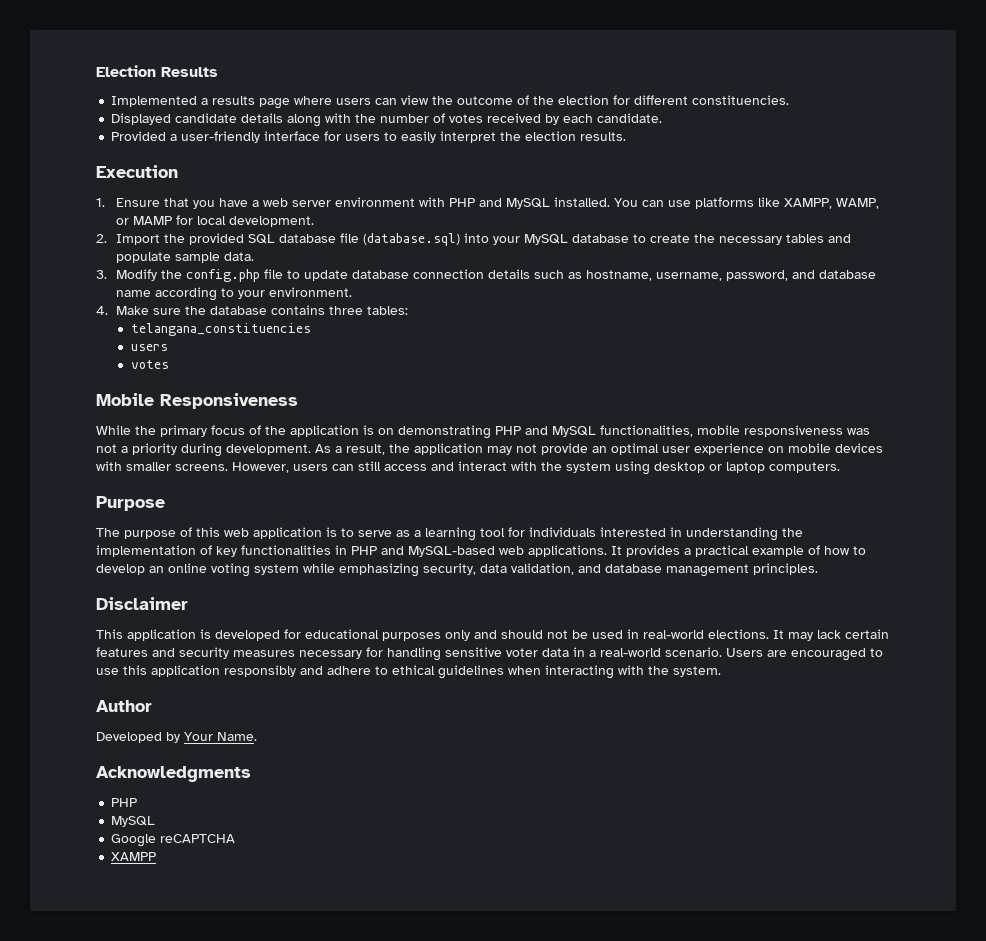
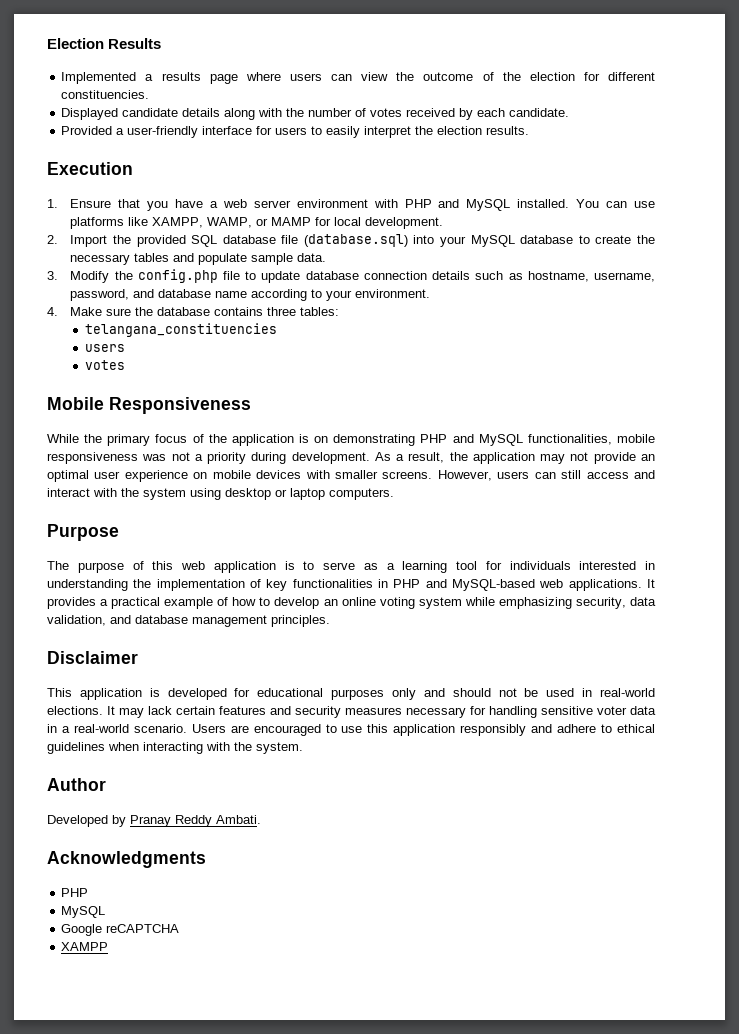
- Developed by Your Name.
+ Developed by Pranay Reddy Ambati.

